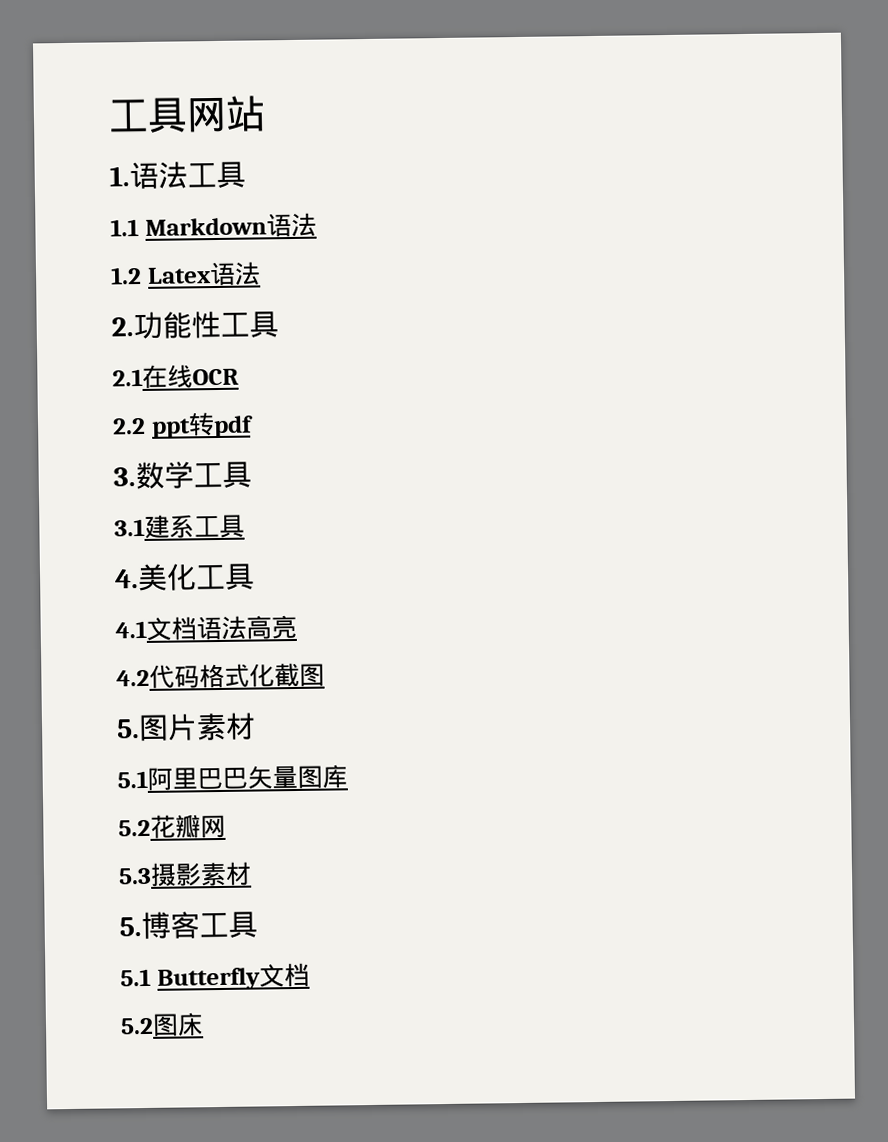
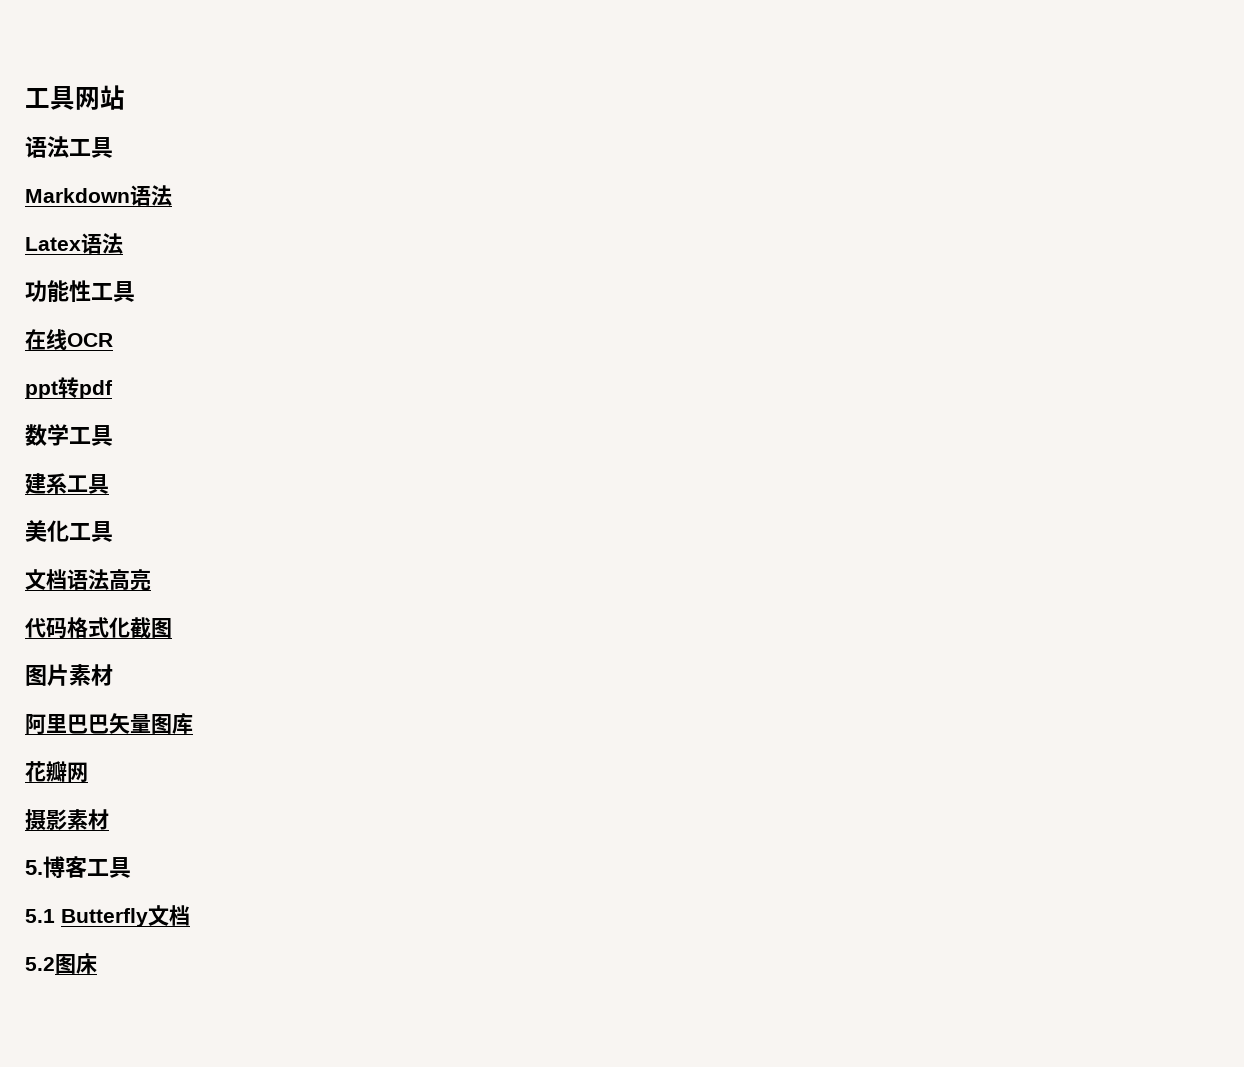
- 1.语法工具
+ 语法工具
- 1.1 Markdown语法
+ Markdown语法
- 1.2 Latex语法
+ Latex语法
- 2.功能性工具
+ 功能性工具
- 2.1在线OCR
+ 在线OCR
- 2.2 ppt转pdf
+ ppt转pdf
- 3.数学工具
+ 数学工具
- 3.1建系工具
+ 建系工具
- 4.美化工具
+ 美化工具
- 4.1文档语法高亮
+ 文档语法高亮
- 4.2代码格式化截图
+ 代码格式化截图
- 5.图片素材
+ 图片素材
- 5.1阿里巴巴矢量图库
+ 阿里巴巴矢量图库
- 5.2花瓣网
+ 花瓣网
- 5.3摄影素材
+ 摄影素材

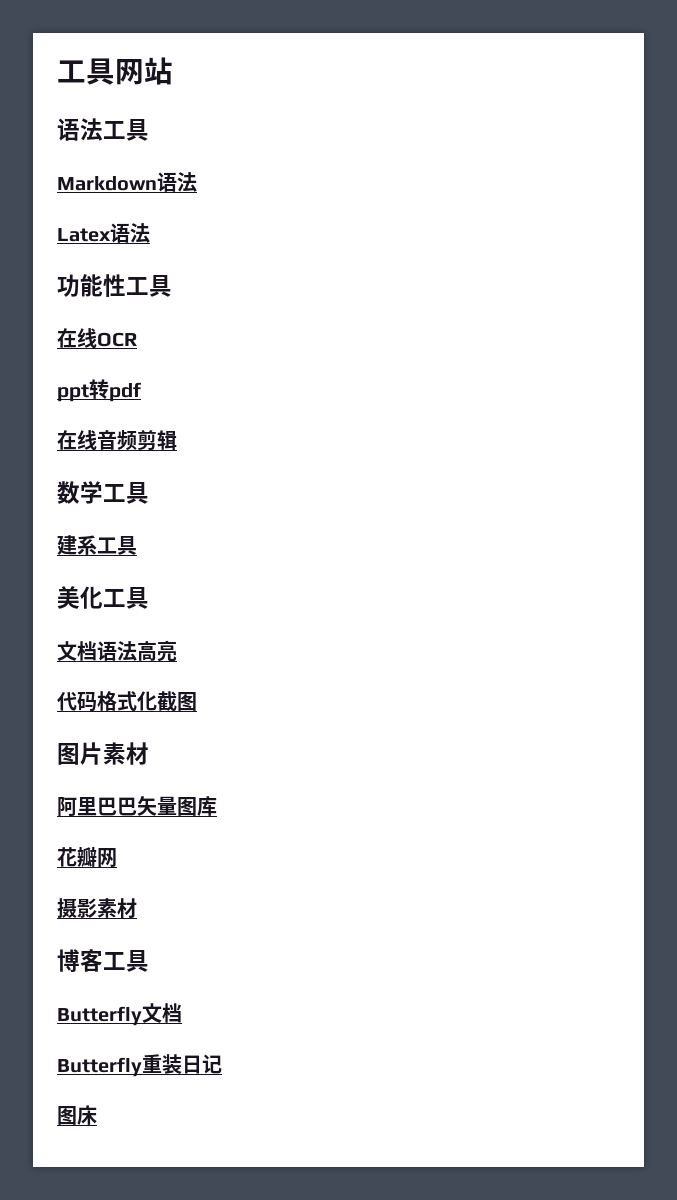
+ 在线音频剪辑
- 5.博客工具
+ 博客工具
- 5.1 Butterfly文档
+ Butterfly文档
- 5.2图床
+ Butterfly重装日记
+ 图床

